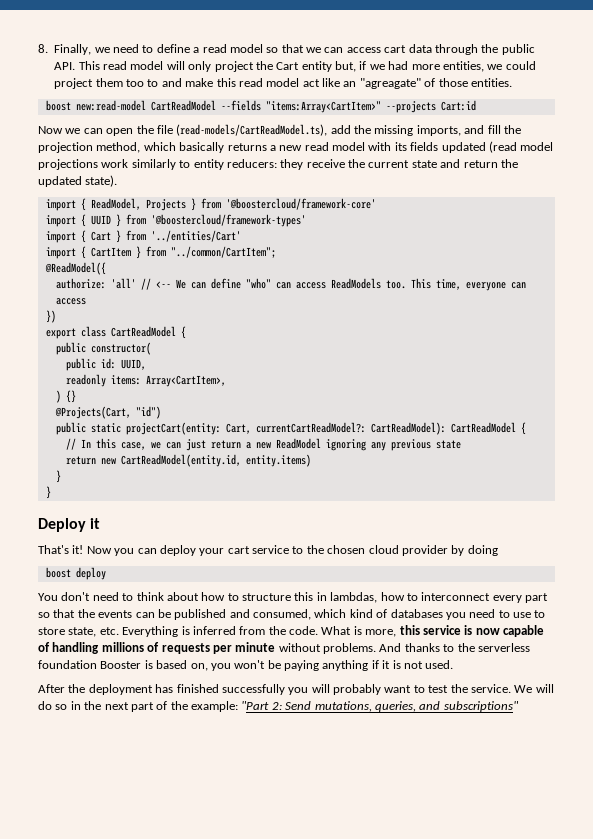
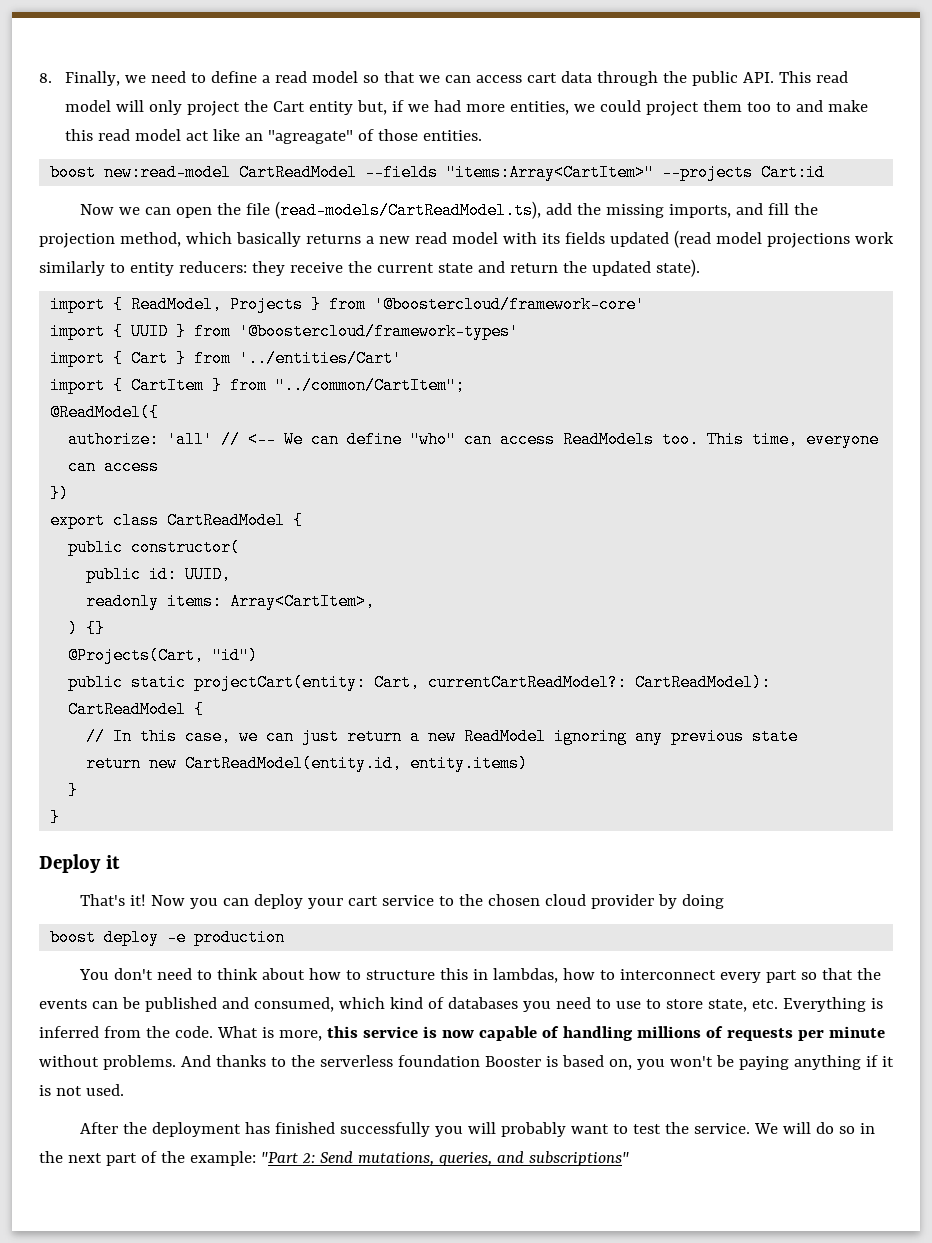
- boost deploy
+ boost deploy -e production

